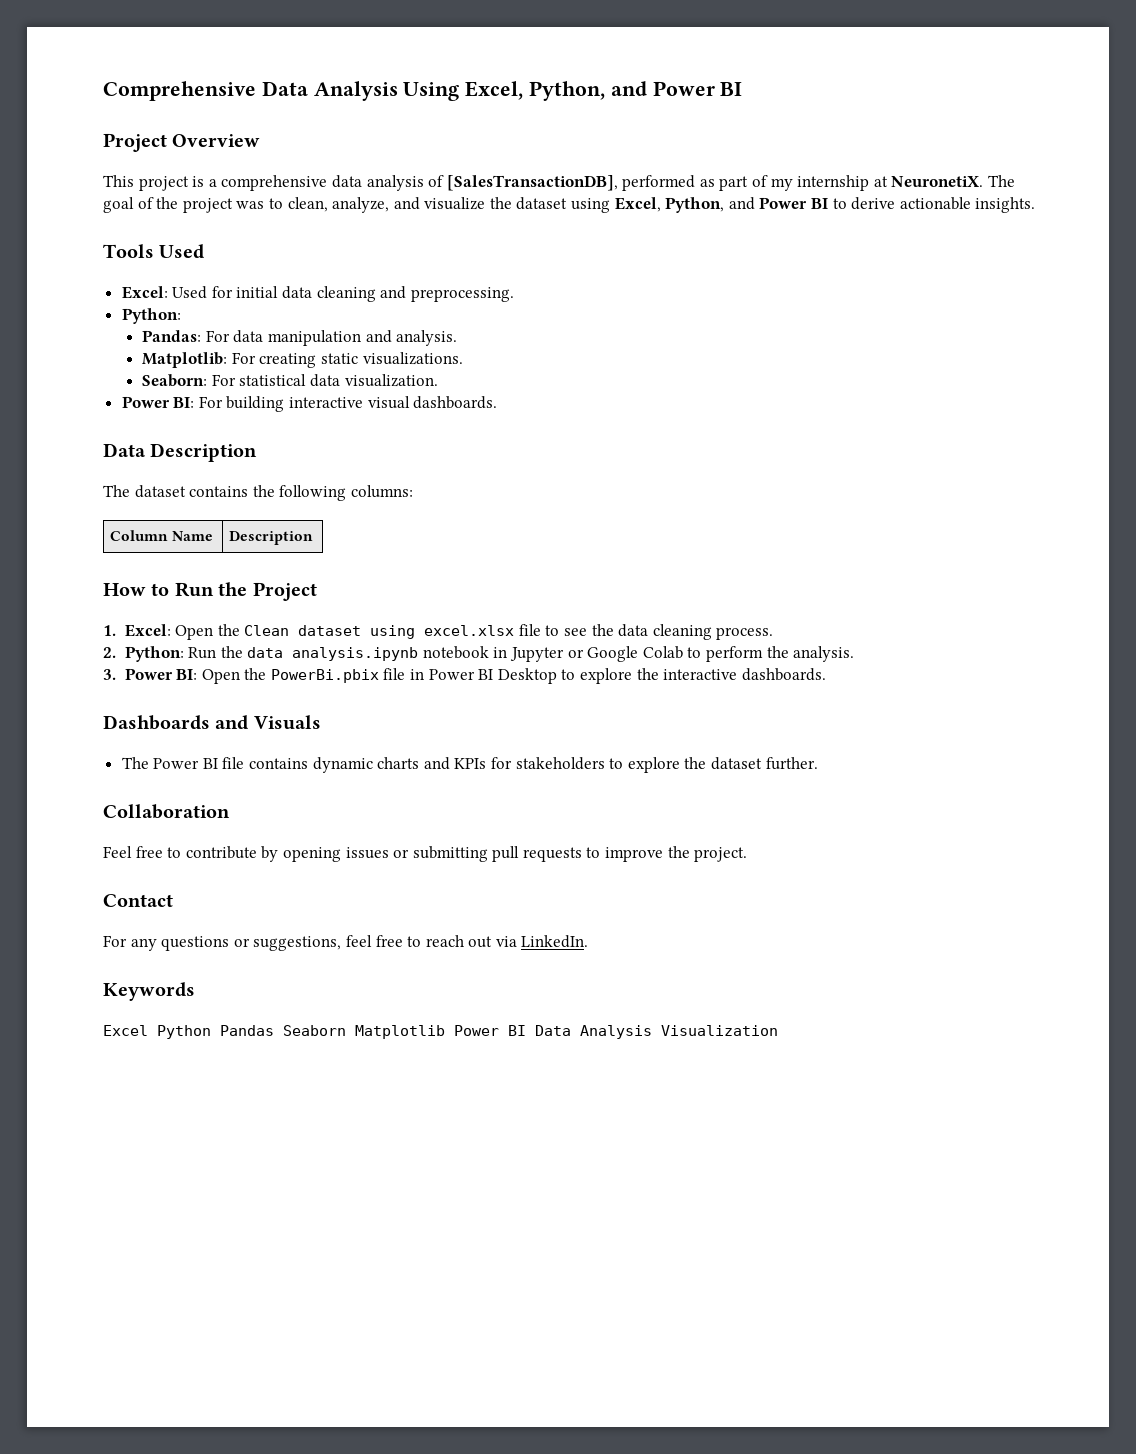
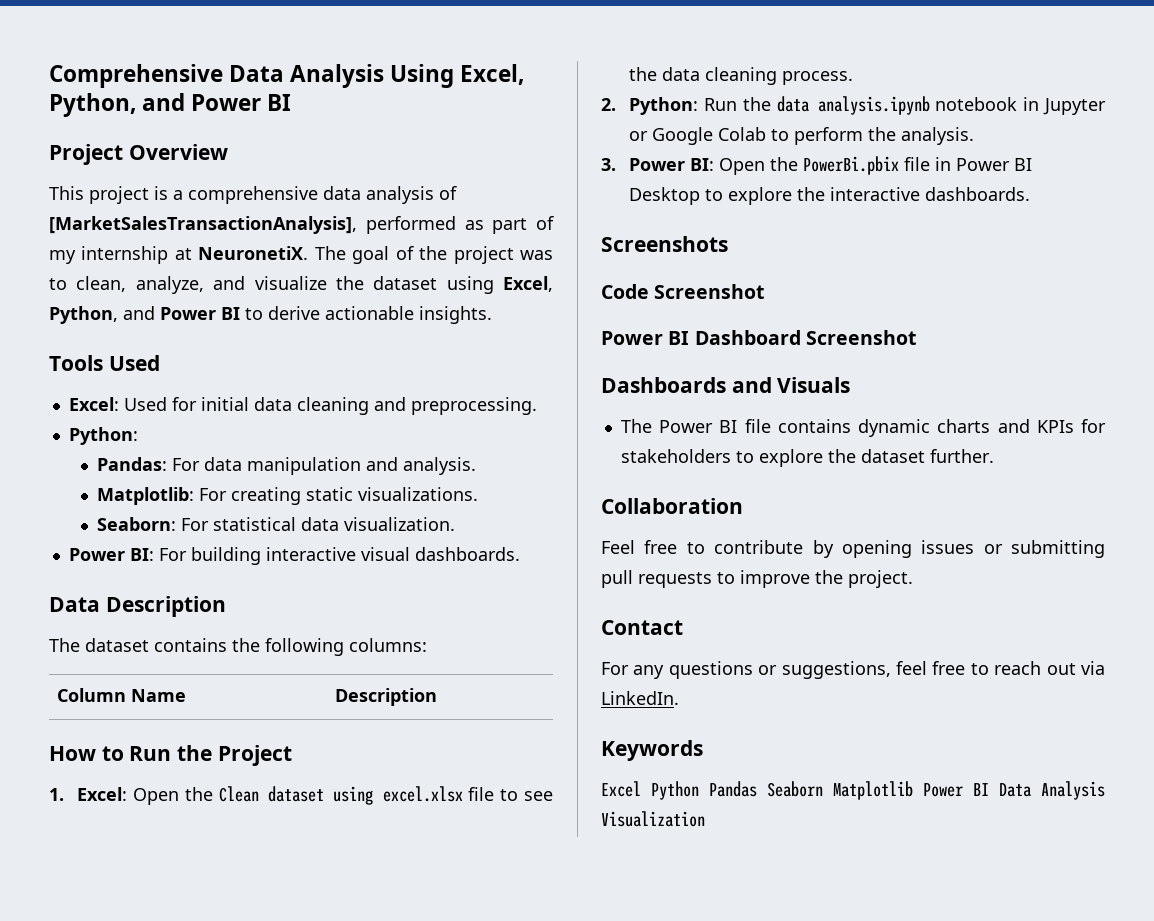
- This project is a comprehensive data analysis of [SalesTransactionDB], performed as part of my internship at NeuronetiX.
+ This project is a comprehensive data analysis of [MarketSalesTransactionAnalysis], performed as part of my internship at NeuronetiX.
+ Screenshots
+ Code Screenshot
+ Power BI Dashboard Screenshot

